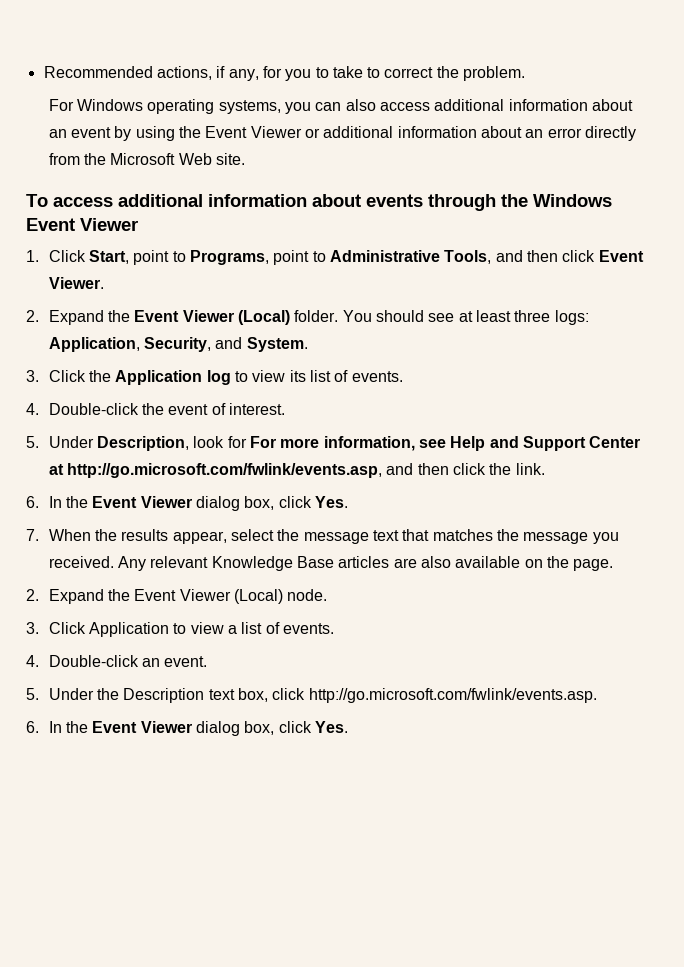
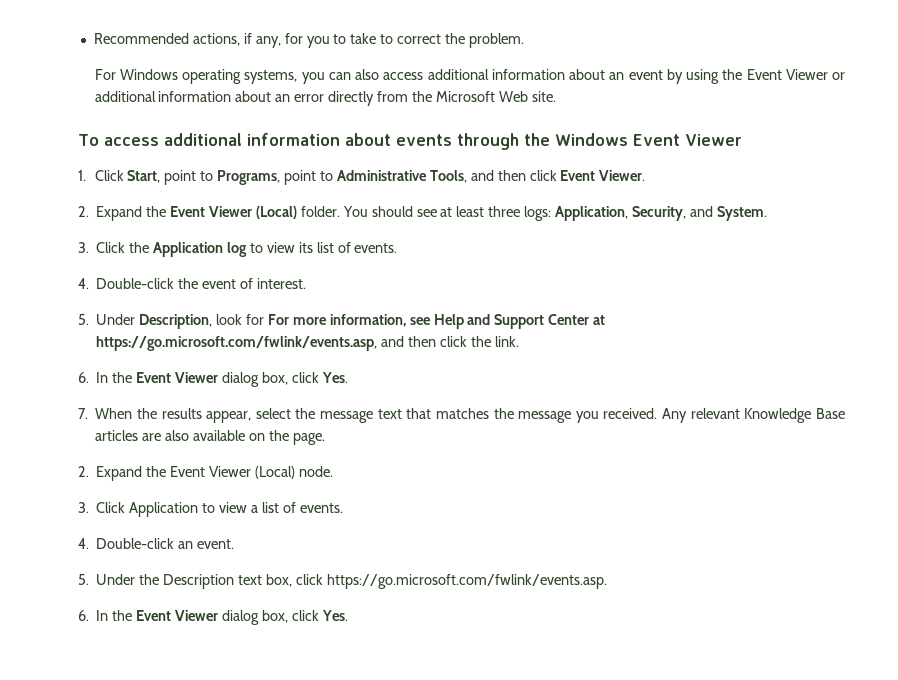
- 5. Under Description, look for For more information, see Help and Support Center at http://go.microsoft.com/fwlink/events.asp, and then click the link.
+ 5. Under Description, look for For more information, see Help and Support Center at https://go.microsoft.com/fwlink/events.asp, and then click the link.
- 5. Under the Description text box, click http://go.microsoft.com/fwlink/events.asp.
+ 5. Under the Description text box, click https://go.microsoft.com/fwlink/events.asp.

